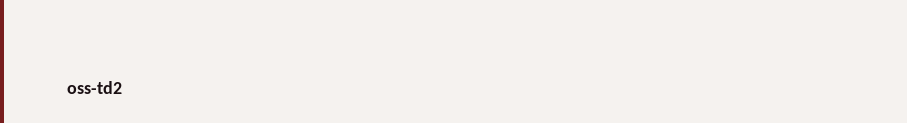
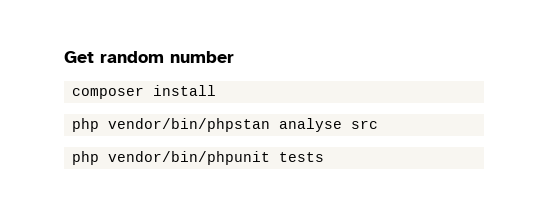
- oss-td2
+ Get random number
+ composer install
+ php vendor/bin/phpstan analyse src
+ php vendor/bin/phpunit tests

